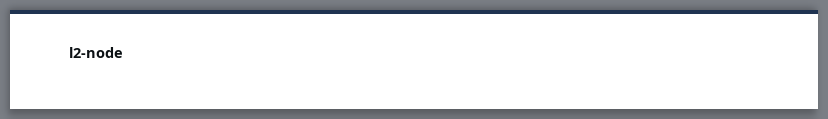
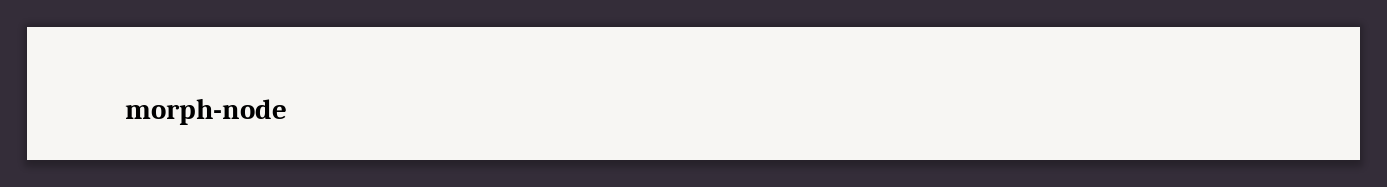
- l2-node
+ morph-node

